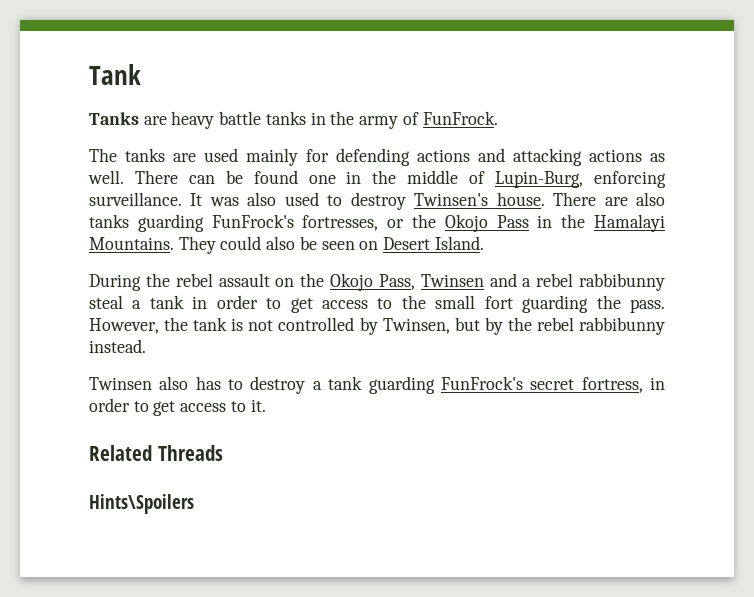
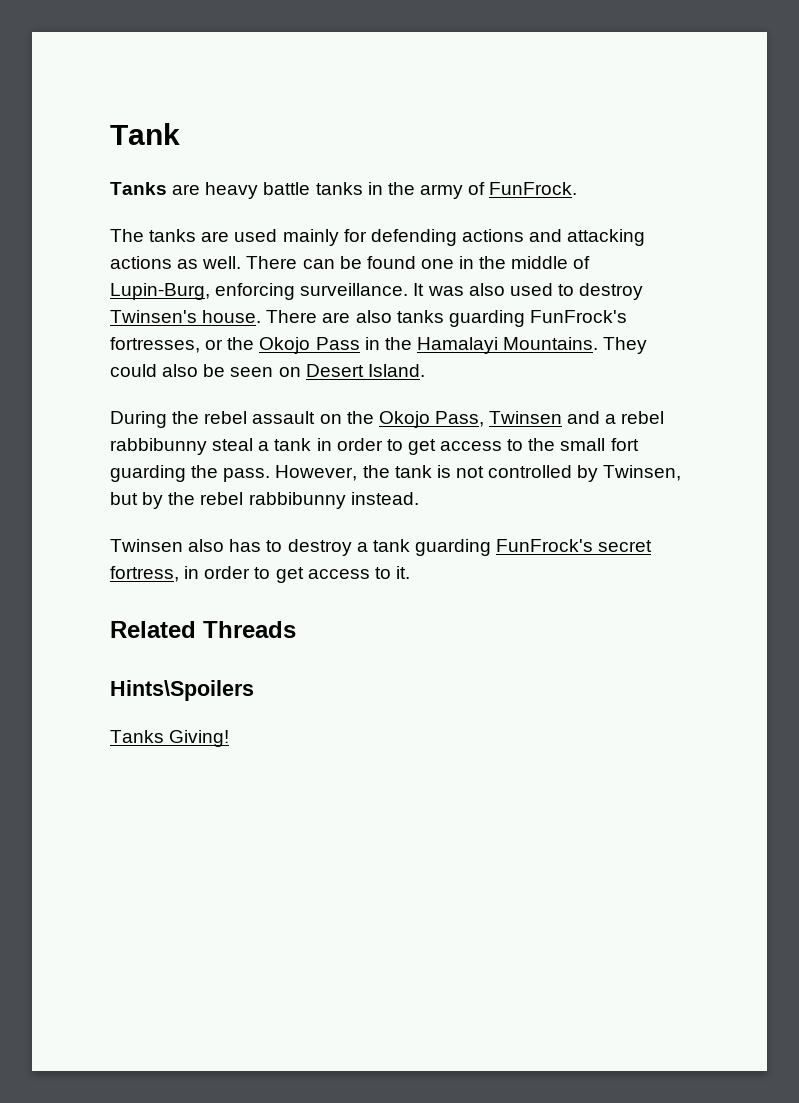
+ Tanks Giving!

